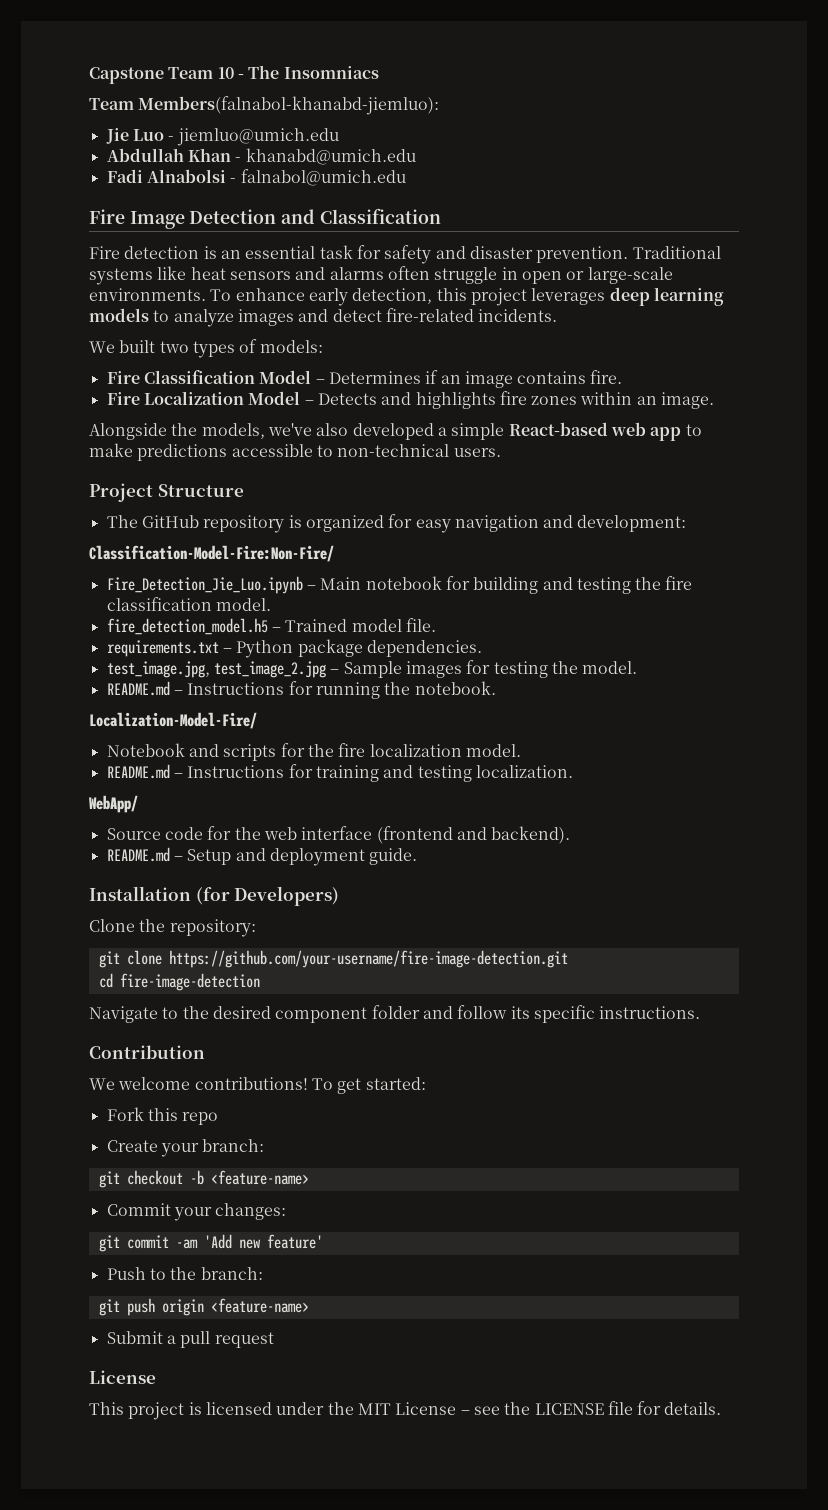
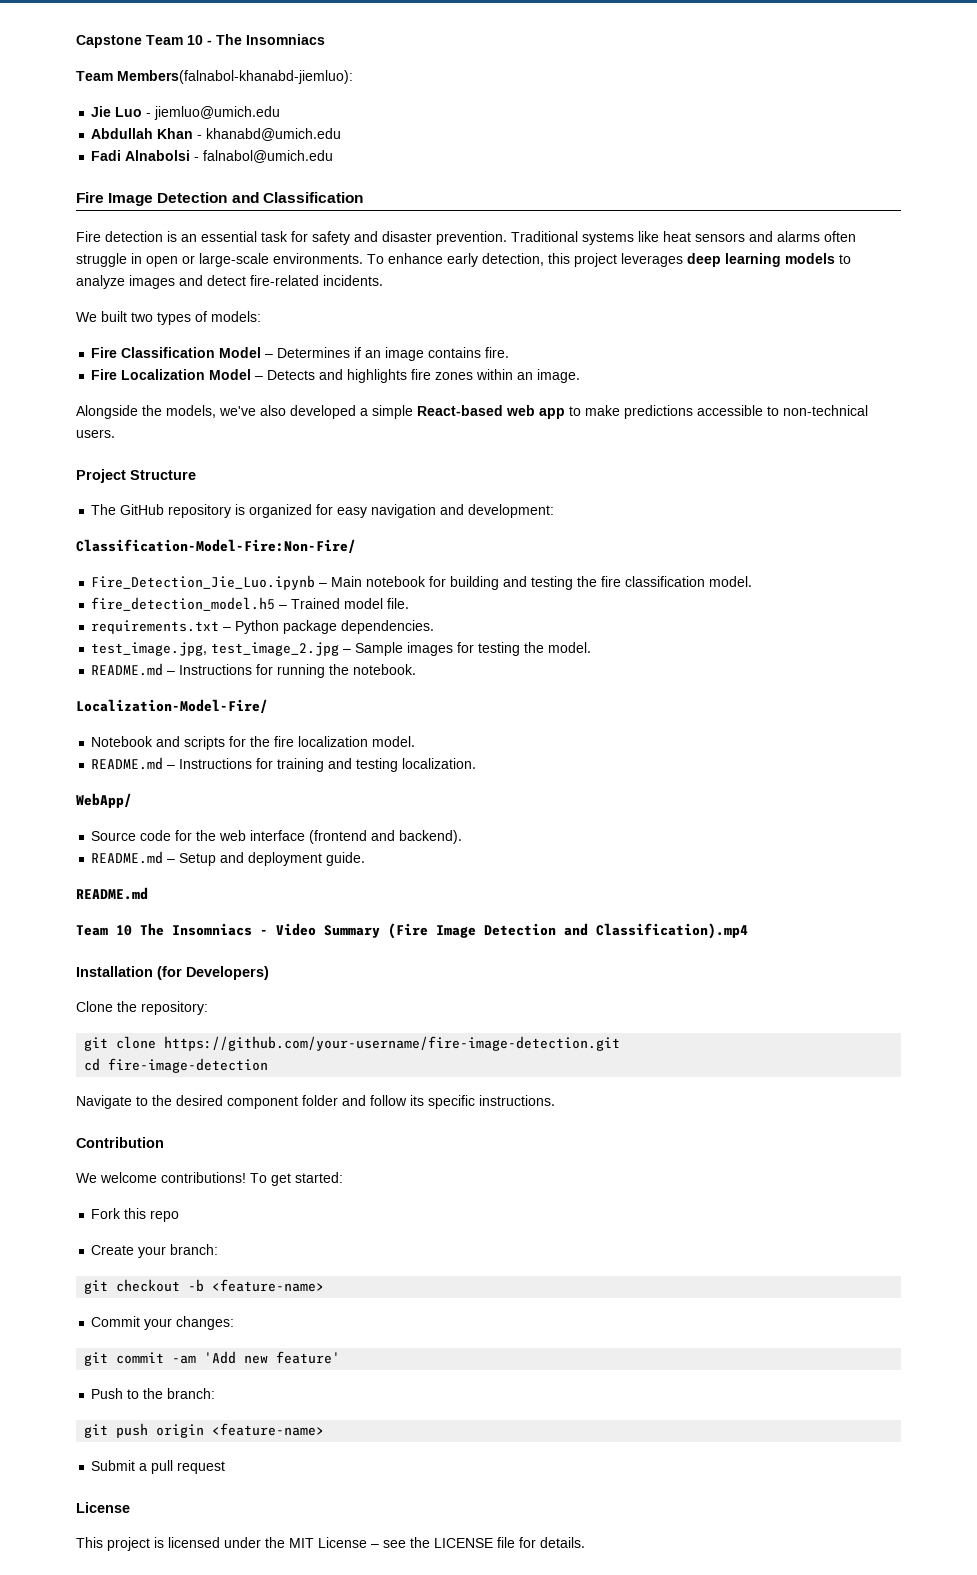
  README.md – Setup and deployment guide.
+ README.md
+ Team 10 The Insomniacs - Video Summary (Fire Image Detection and Classification).mp4

